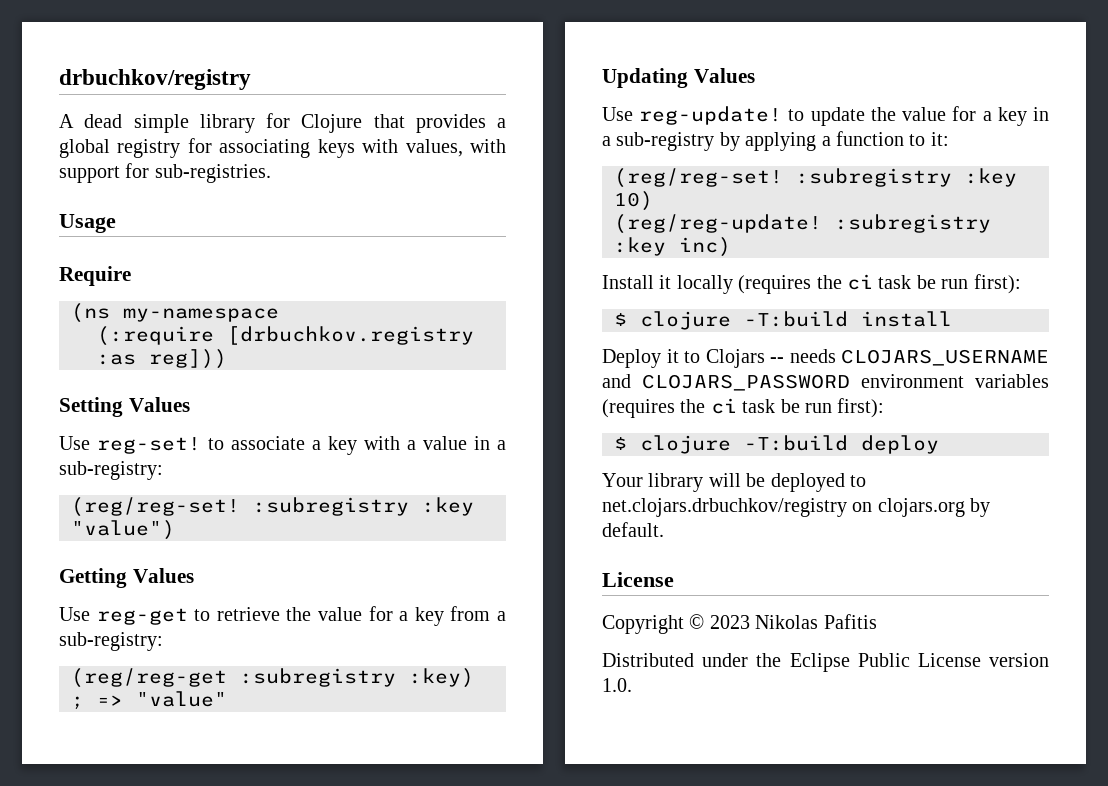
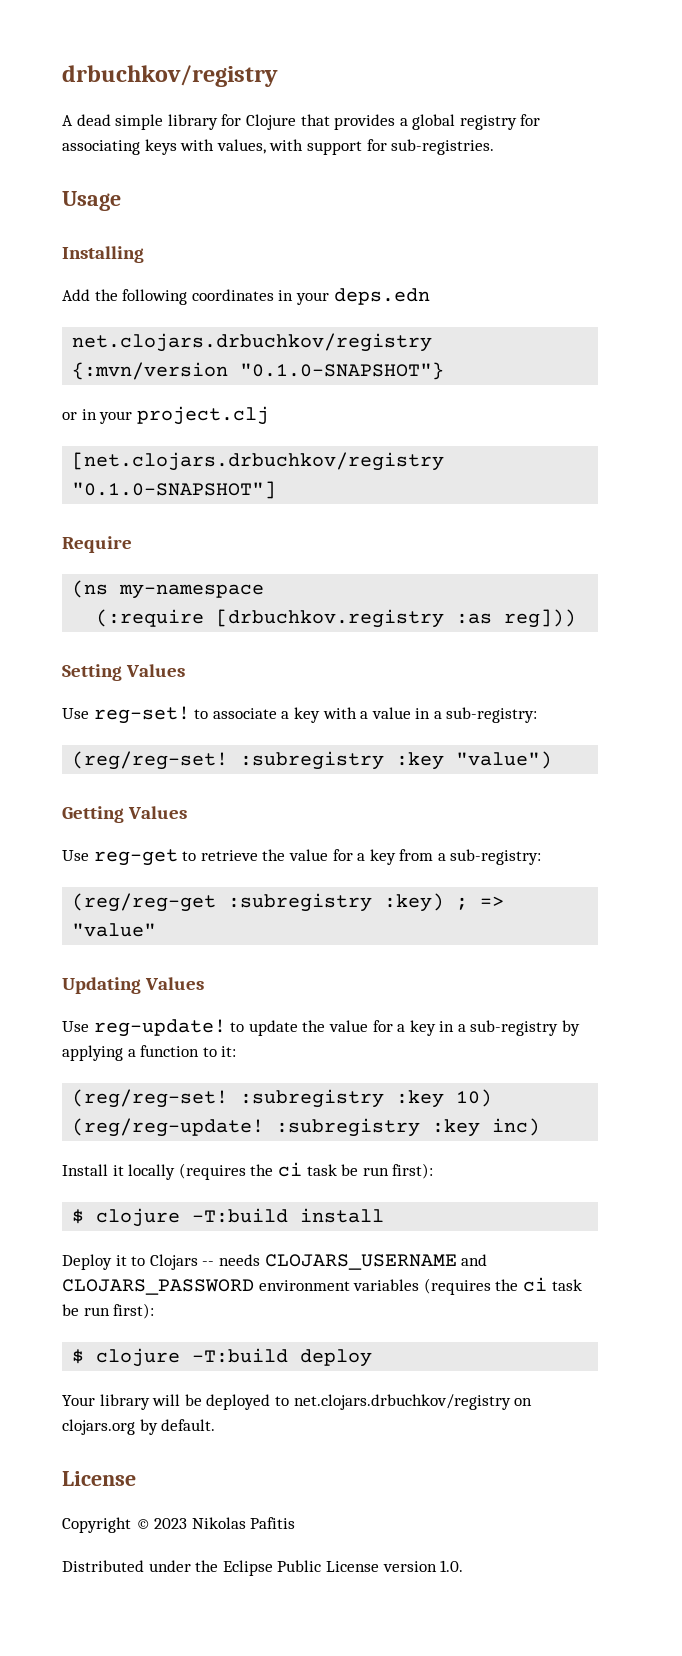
+ Installing
+ Add the following coordinates in your deps.edn
+ net.clojars.drbuchkov/registry {:mvn/version "0.1.0-SNAPSHOT"}
+ or in your project.clj
+ [net.clojars.drbuchkov/registry "0.1.0-SNAPSHOT"]

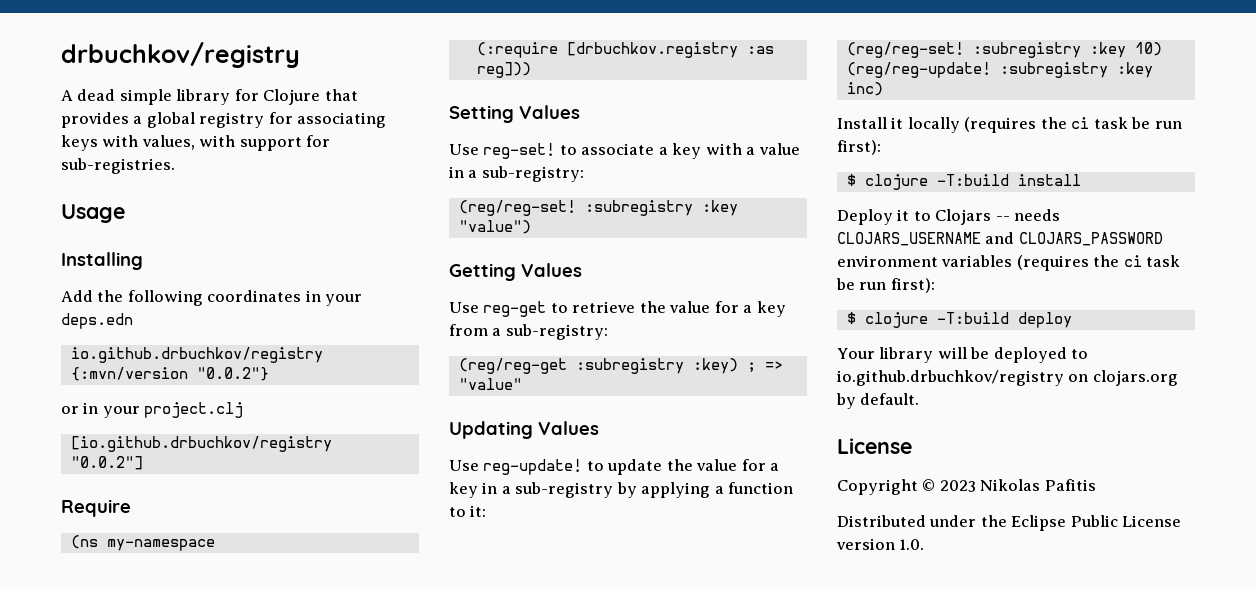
- net.clojars.drbuchkov/registry {:mvn/version "0.1.0-SNAPSHOT"}
+ io.github.drbuchkov/registry {:mvn/version "0.0.2"}
- [net.clojars.drbuchkov/registry "0.1.0-SNAPSHOT"]
+ [io.github.drbuchkov/registry "0.0.2"]
- Your library will be deployed to net.clojars.drbuchkov/registry on clojars.org by default.
+ Your library will be deployed to io.github.drbuchkov/registry on clojars.org by default.

